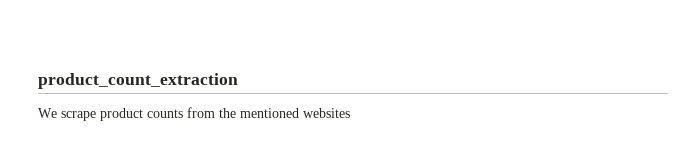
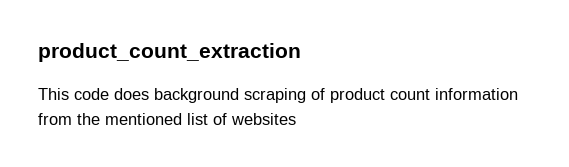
- We scrape product counts from the mentioned websites
+ This code does background scraping of product count information from the mentioned list of websites

